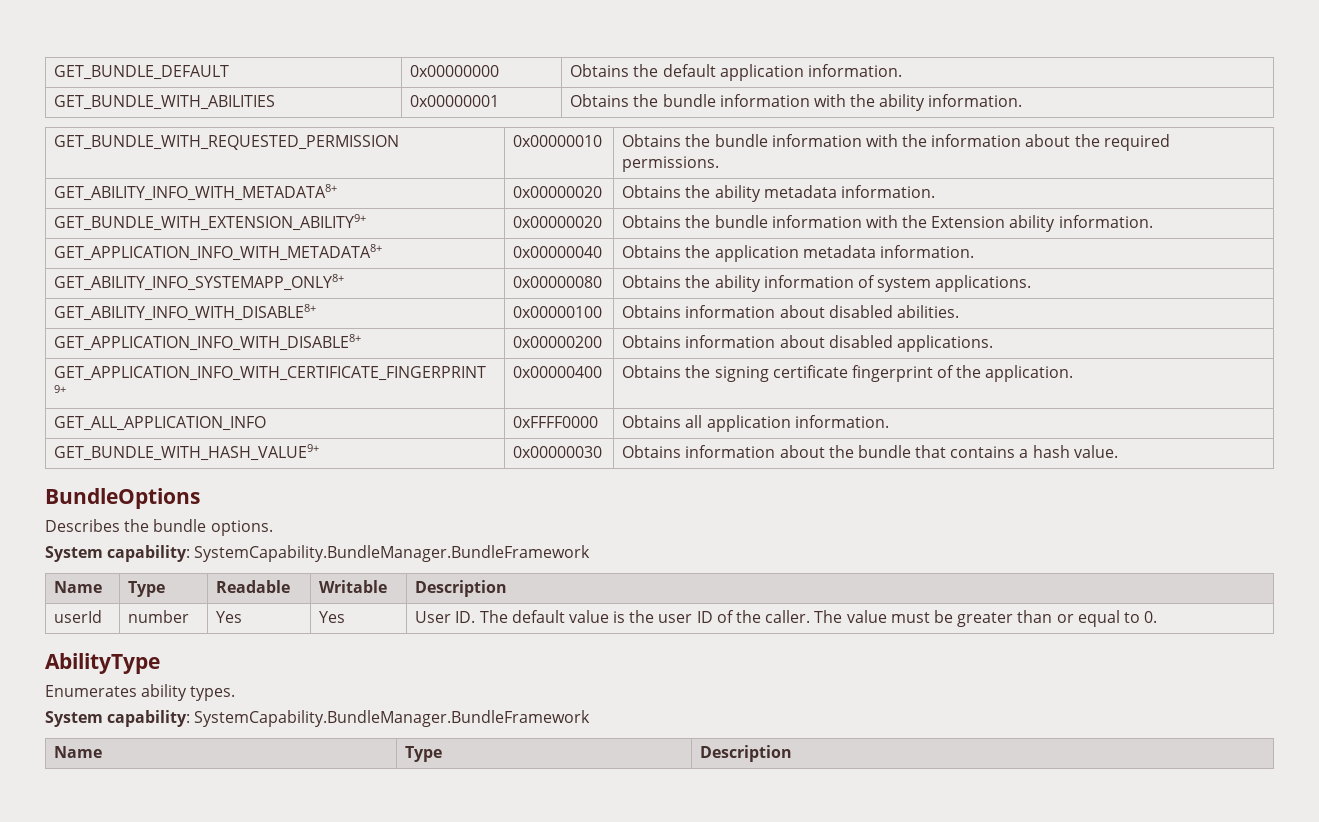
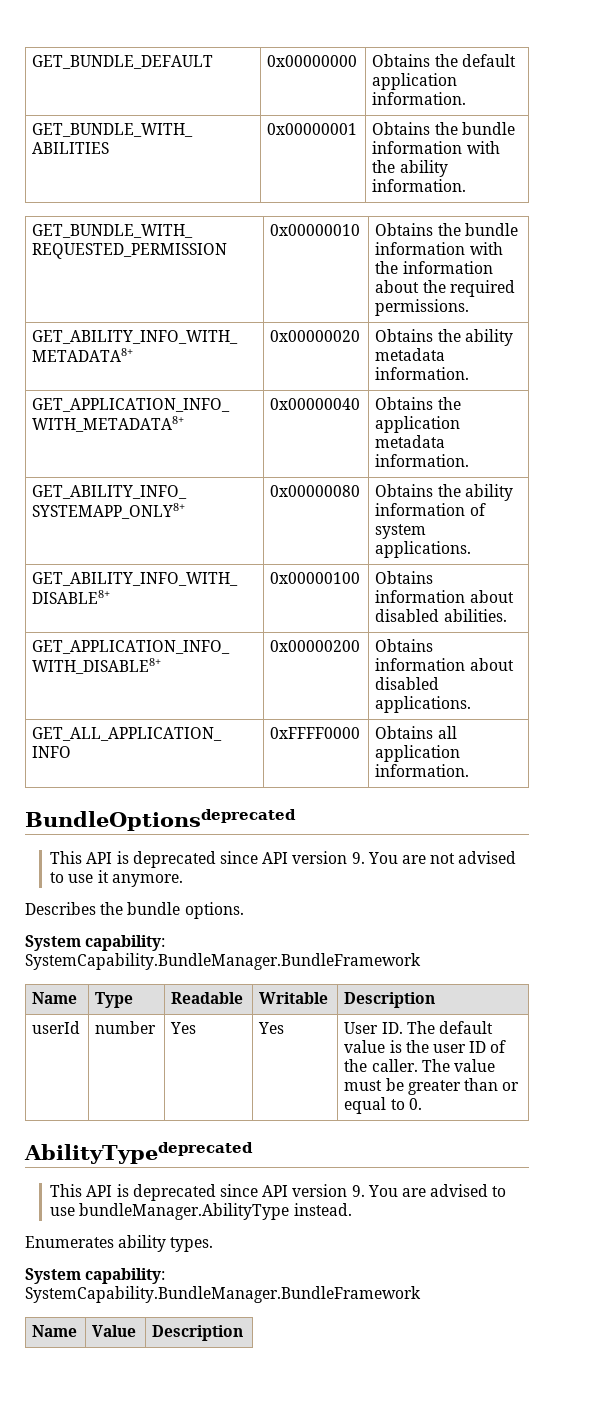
- GET_BUNDLE_WITH_EXTENSION_ABILITY9+ | 0x00000020 | Obtains the bundle information with the Extension ability information.
- GET_APPLICATION_INFO_WITH_CERTIFICATE_FINGERPRINT 9+ | 0x00000400 | Obtains the signing certificate fingerprint of the application.
- GET_BUNDLE_WITH_HASH_VALUE9+ | 0x00000030 | Obtains information about the bundle that contains a hash value.
- BundleOptions
+ BundleOptionsdeprecated
+ This API is deprecated since API version 9. You are not advised to use it anymore.
- AbilityType
+ AbilityTypedeprecated
+ This API is deprecated since API version 9. You are advised to use bundleManager.AbilityType instead.
- Name | Type | Description
+ Name | Value | Description

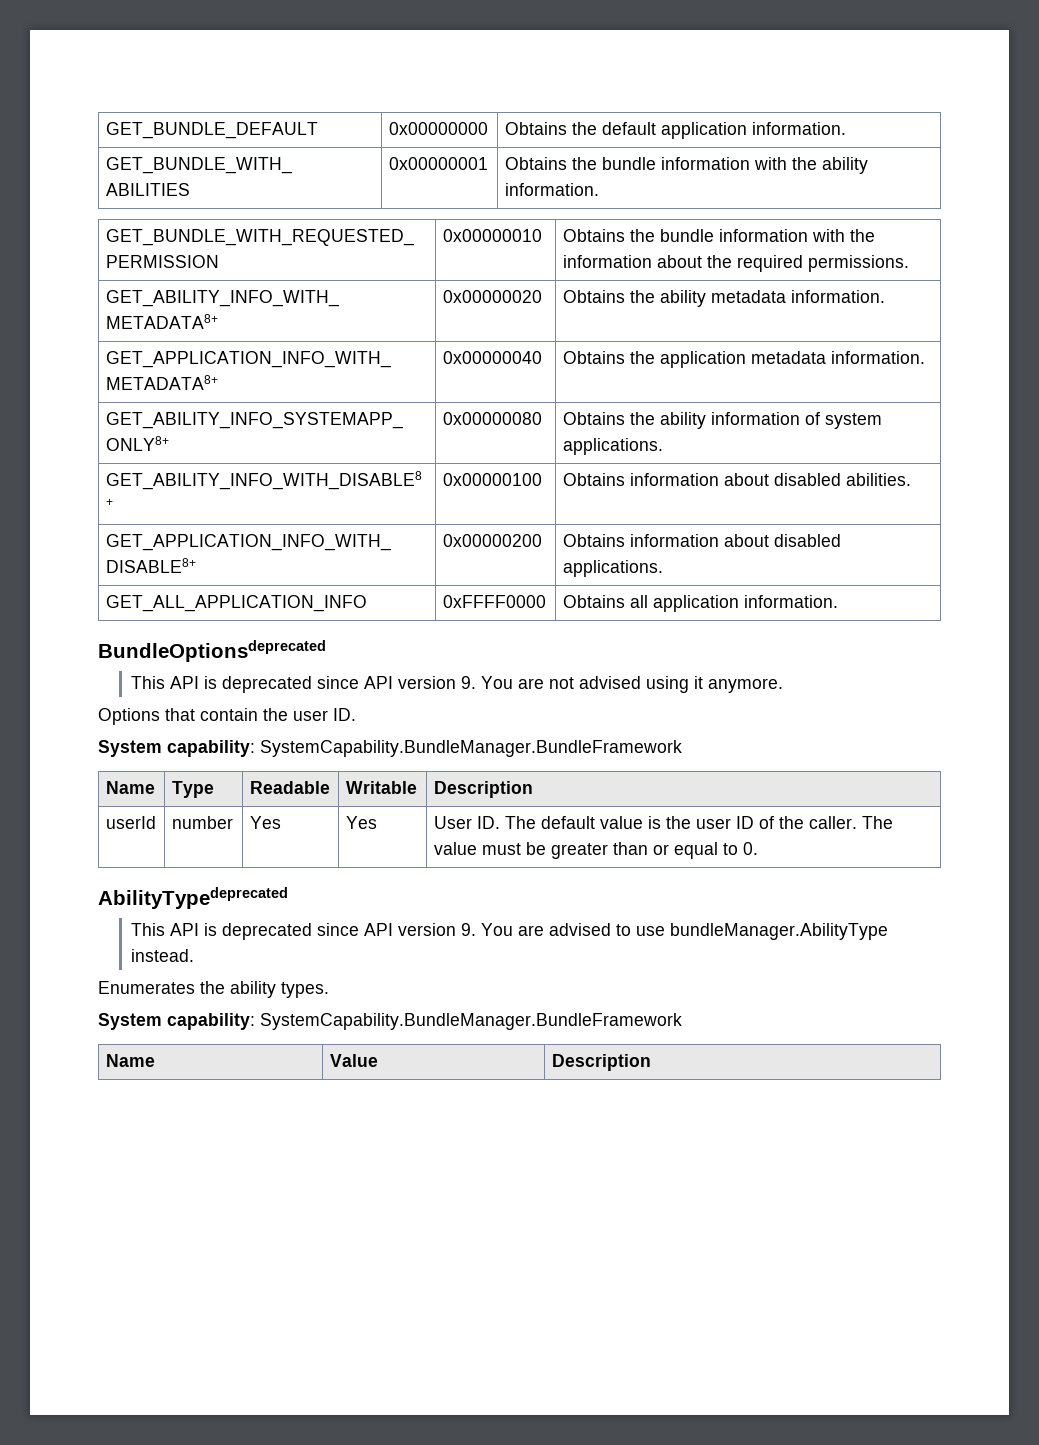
- This API is deprecated since API version 9. You are not advised to use it anymore.
+ This API is deprecated since API version 9. You are not advised using it anymore.
- Describes the bundle options.
+ Options that contain the user ID.
- Enumerates ability types.
+ Enumerates the ability types.

